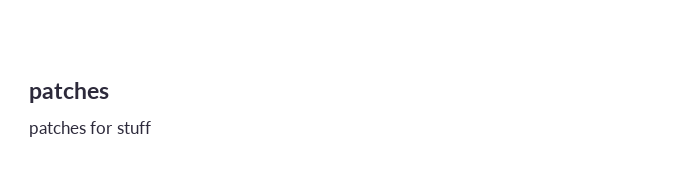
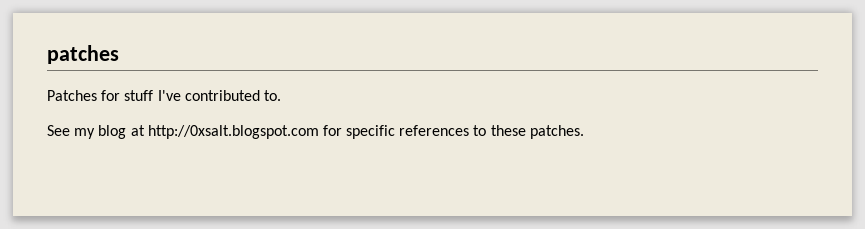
- patches for stuff
+ Patches for stuff I've contributed to.
+ See my blog at http://0xsalt.blogspot.com for specific references to these patches.

